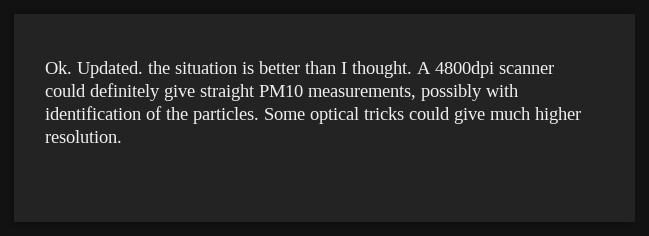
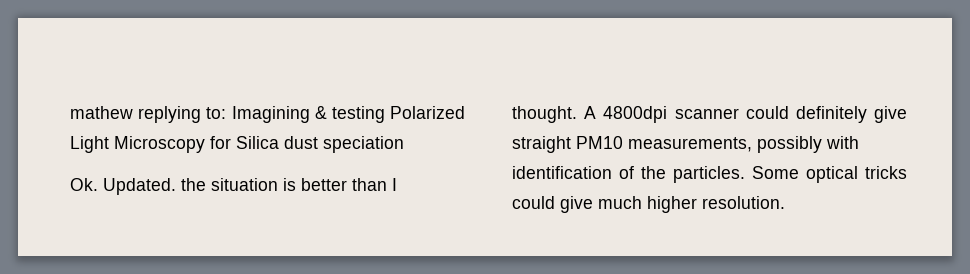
+ mathew replying to: Imagining & testing Polarized Light Microscopy for Silica dust speciation

